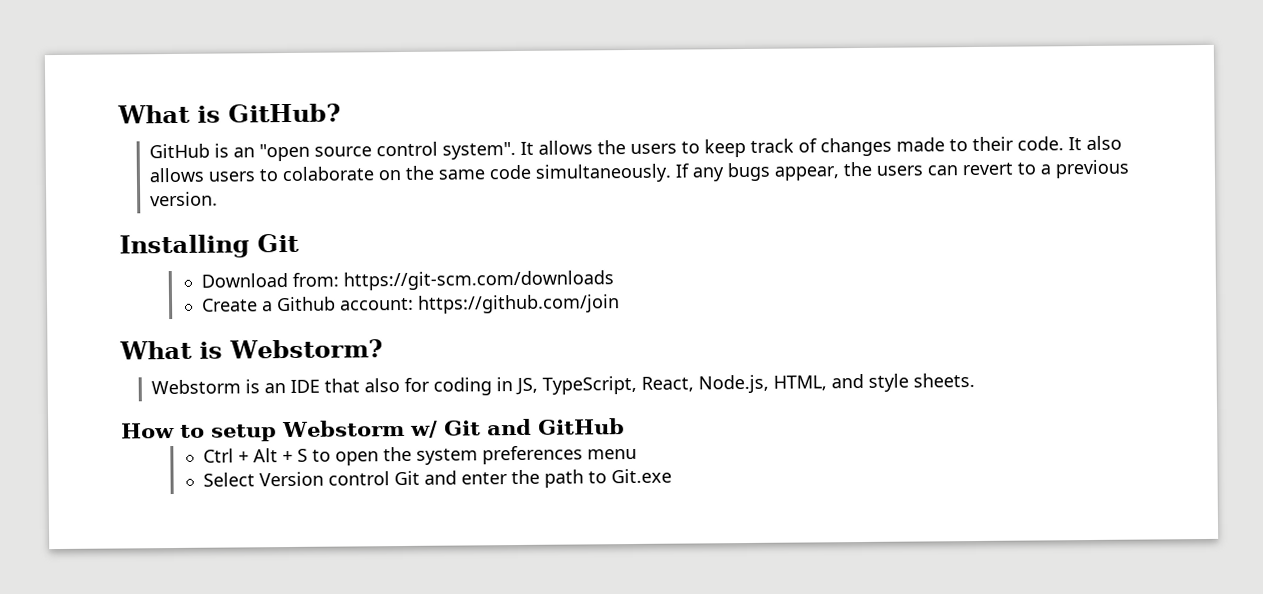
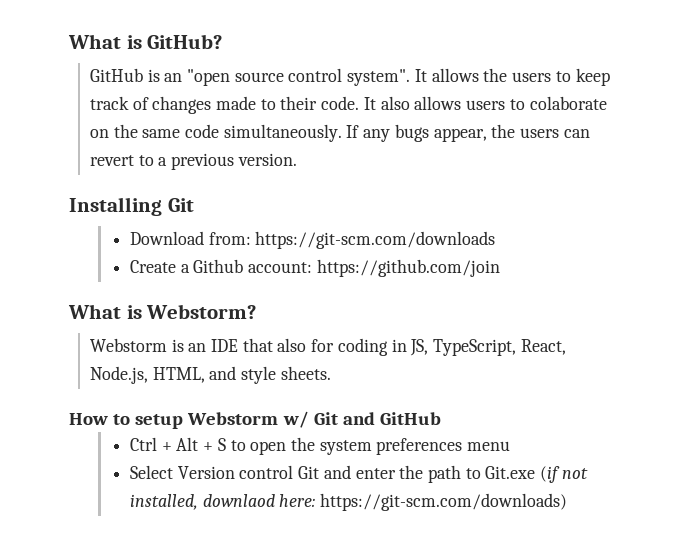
- Select Version control Git and enter the path to Git.exe
+ Select Version control Git and enter the path to Git.exe (if not installed, downlaod here: https://git-scm.com/downloads)

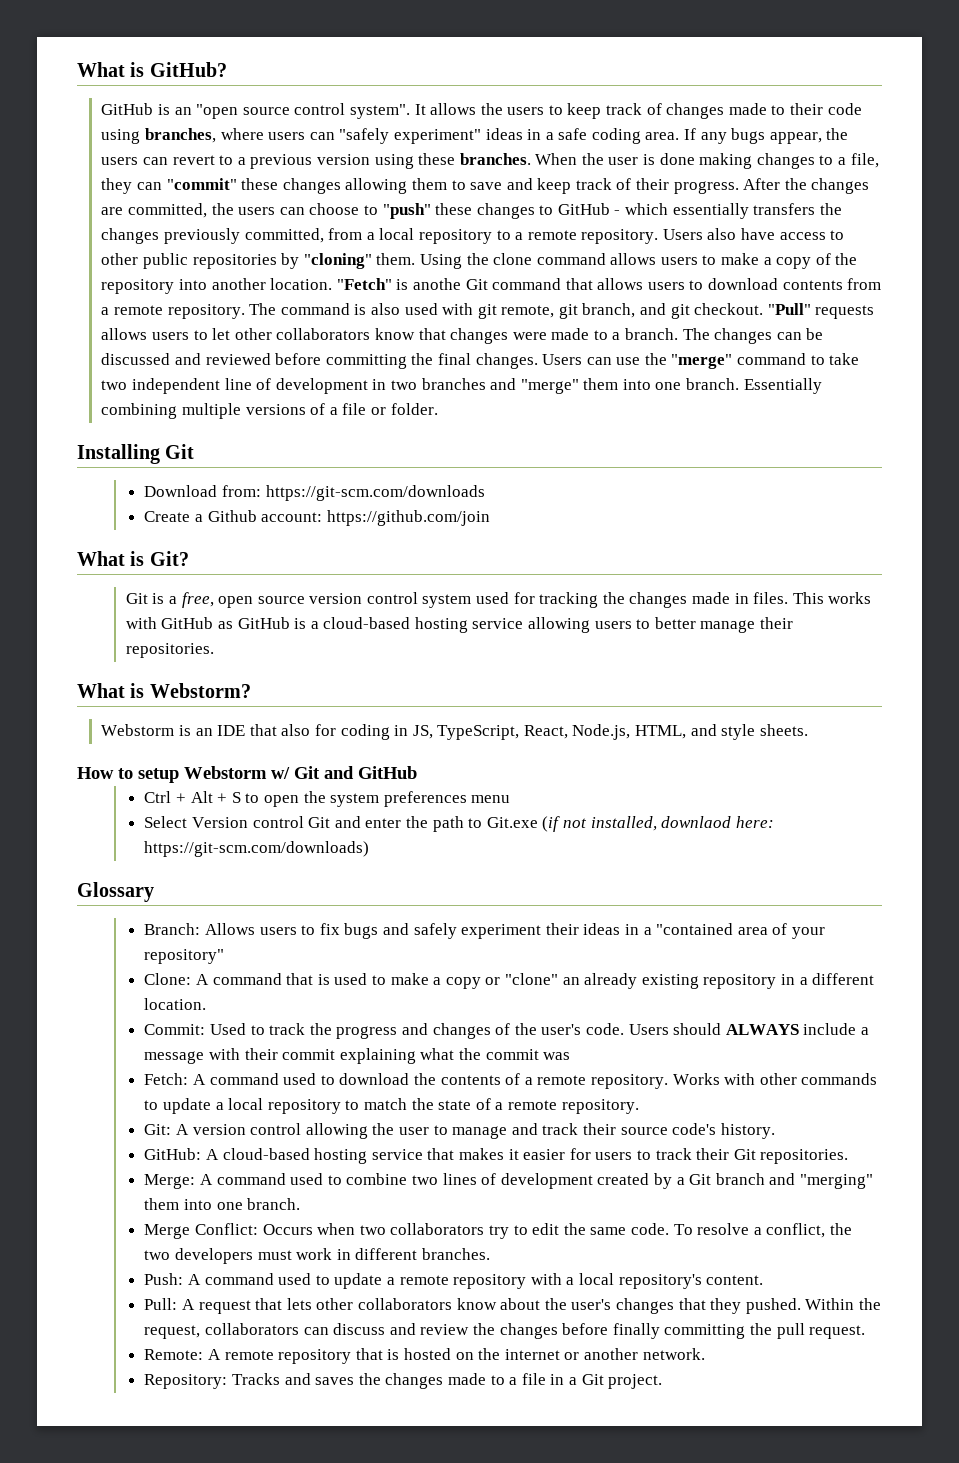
- It allows the users to keep track of changes made to their code. It also allows users to colaborate on the same code simultaneously.
+ It allows the users to keep track of changes made to their code using branches, where users can "safely experiment" ideas in a safe coding area.
- If any bugs appear, the users can revert to a previous version.
+ If any bugs appear, the users can revert to a previous version using these branches. When the user is done making changes to a file, they can "commit" these changes allowing them to save and keep track of their progress. After the changes are committed, the users can choose to "push" these changes to GitHub - which essentially transfers the changes previously committed, from a local repository to a remote repository. Users also have access to other public repositories by "cloning" them. Using the clone command allows users to make a copy of the repository into another location. "Fetch" is anothe Git command that allows users to download contents from a remote repository. The command is also used with git remote, git branch, and git checkout. "Pull" requests allows users to let other collaborators know that changes were made to a branch. The changes can be discussed and reviewed before committing the final changes. Users can use the "merge" command to take two independent line of development in two branches and "merge" them into one branch. Essentially combining multiple versions of a file or folder.
+ What is Git?
+ Git is a free, open source version control system used for tracking the changes made in files. This works with GitHub as GitHub is a cloud-based hosting service allowing users to better manage their repositories.
+ Glossary
+ Branch: Allows users to fix bugs and safely experiment their ideas in a "contained area of your repository"
+ Clone: A command that is used to make a copy or "clone" an already existing repository in a different location.
+ Commit: Used to track the progress and changes of the user's code. Users should ALWAYS include a message with their commit explaining what the commit was
+ Fetch: A command used to download the contents of a remote repository. Works with other commands to update a local repository to match the state of a remote repository.
+ Git: A version control allowing the user to manage and track their source code's history.
+ GitHub: A cloud-based hosting service that makes it easier for users to track their Git repositories.
+ Merge: A command used to combine two lines of development created by a Git branch and "merging" them into one branch.
+ Merge Conflict: Occurs when two collaborators try to edit the same code. To resolve a conflict, the two developers must work in different branches.
+ Push: A command used to update a remote repository with a local repository's content.
+ Pull: A request that lets other collaborators know about the user's changes that they pushed. Within the request, collaborators can discuss and review the changes before finally committing the pull request.
+ Remote: A remote repository that is hosted on the internet or another network.
+ Repository: Tracks and saves the changes made to a file in a Git project.

